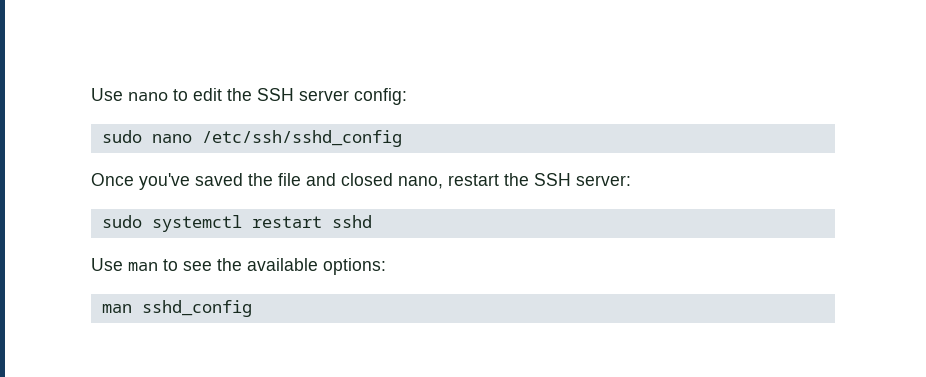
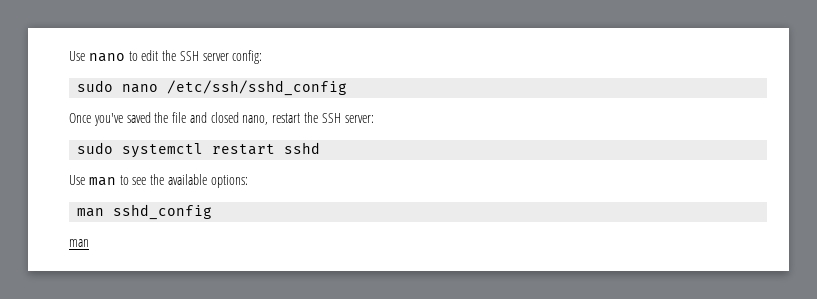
  man sshd_config
+ man

